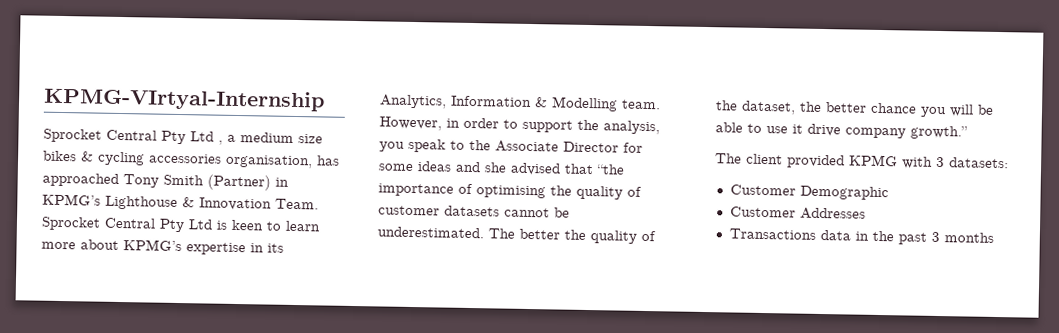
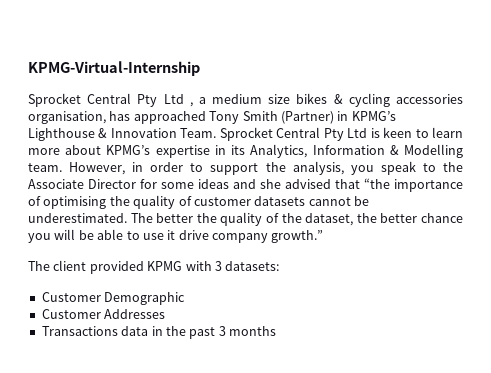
- KPMG-VIrtyal-Internship
+ KPMG-Virtual-Internship

